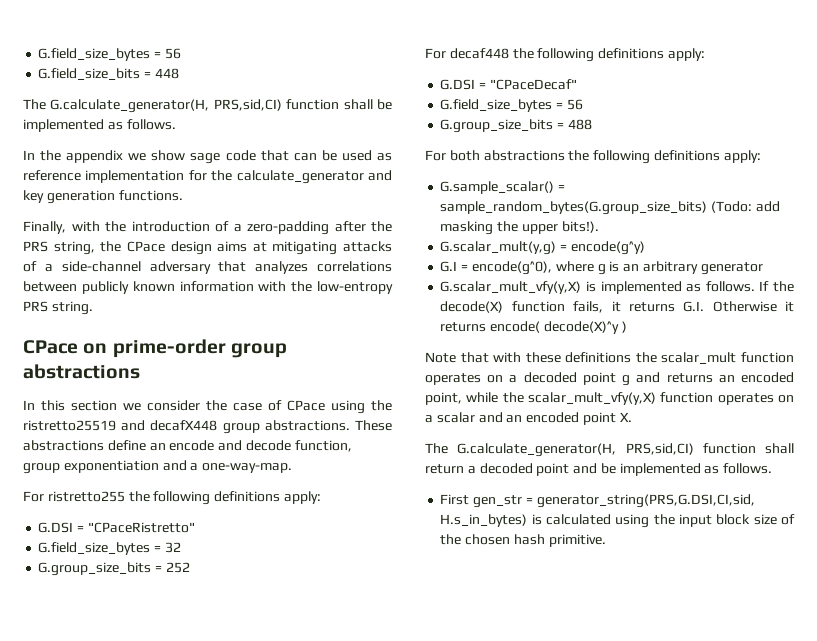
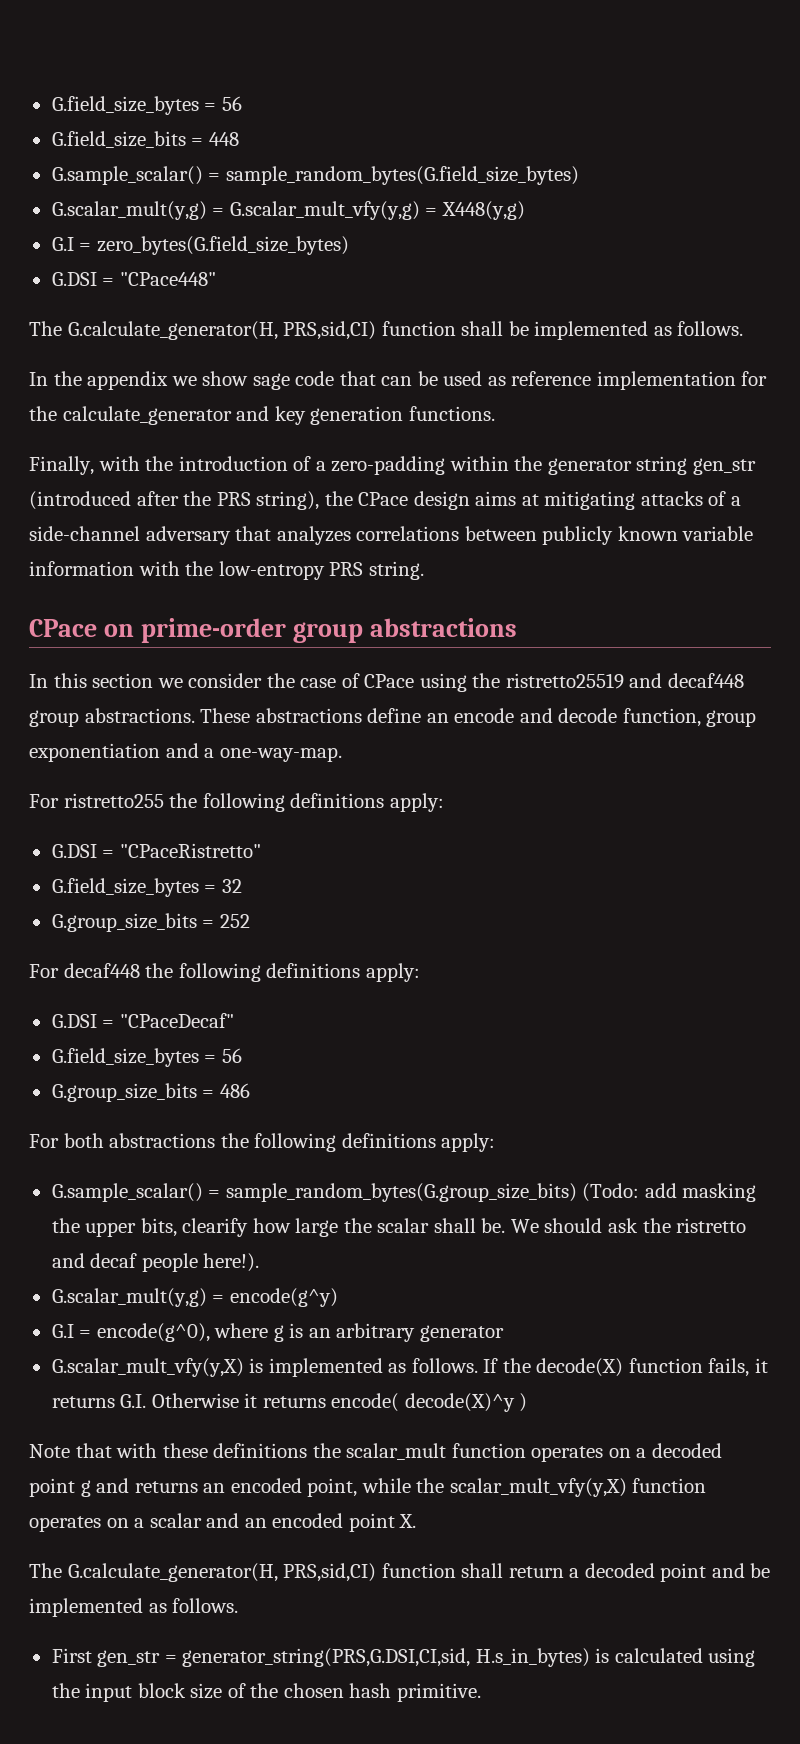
+ G.sample_scalar() = sample_random_bytes(G.field_size_bytes)
+ G.scalar_mult(y,g) = G.scalar_mult_vfy(y,g) = X448(y,g)
+ G.I = zero_bytes(G.field_size_bytes)
+ G.DSI = "CPace448"
- Finally, with the introduction of a zero-padding after the PRS string, the CPace design aims at mitigating attacks of a side-channel adversary that analyzes correlations between publicly known information with the low-entropy PRS string.
+ Finally, with the introduction of a zero-padding within the generator string gen_str (introduced after the PRS string), the CPace design aims at mitigating attacks of a side-channel adversary that analyzes correlations between publicly known variable information with the low-entropy PRS string.
- In this section we consider the case of CPace using the ristretto25519 and decafX448 group abstractions.
+ In this section we consider the case of CPace using the ristretto25519 and decaf448 group abstractions.
- G.group_size_bits = 488
+ G.group_size_bits = 486
- G.sample_scalar() = sample_random_bytes(G.group_size_bits) (Todo: add masking the upper bits!).
+ G.sample_scalar() = sample_random_bytes(G.group_size_bits) (Todo: add masking the upper bits, clearify how large the scalar shall be. We should ask the ristretto and decaf people here!).

